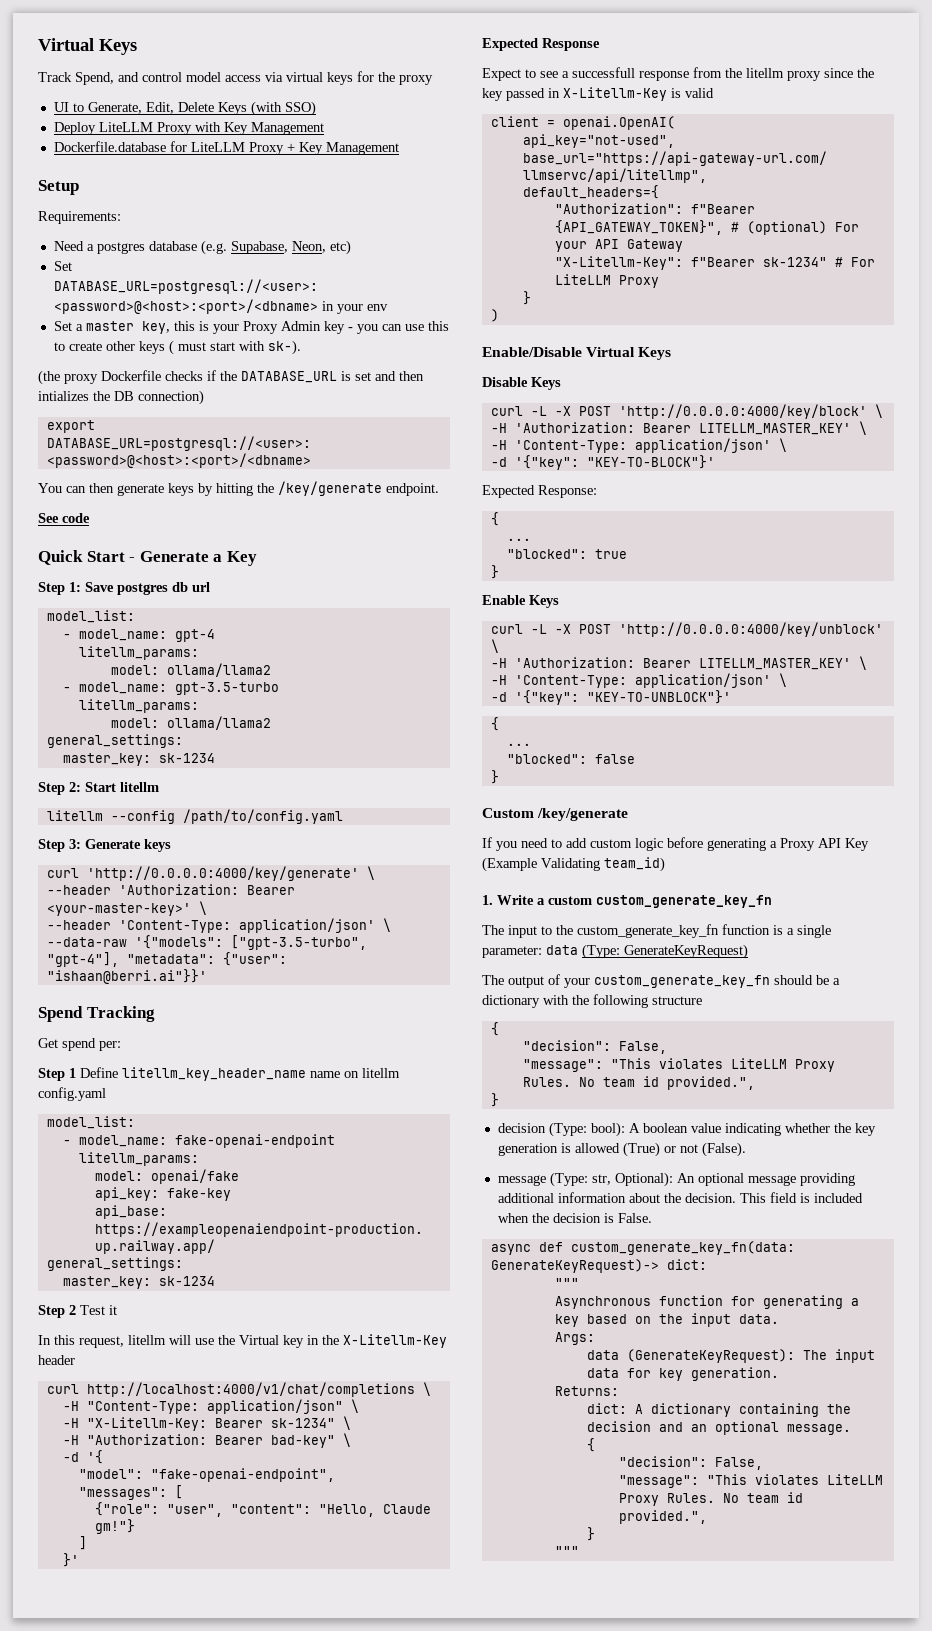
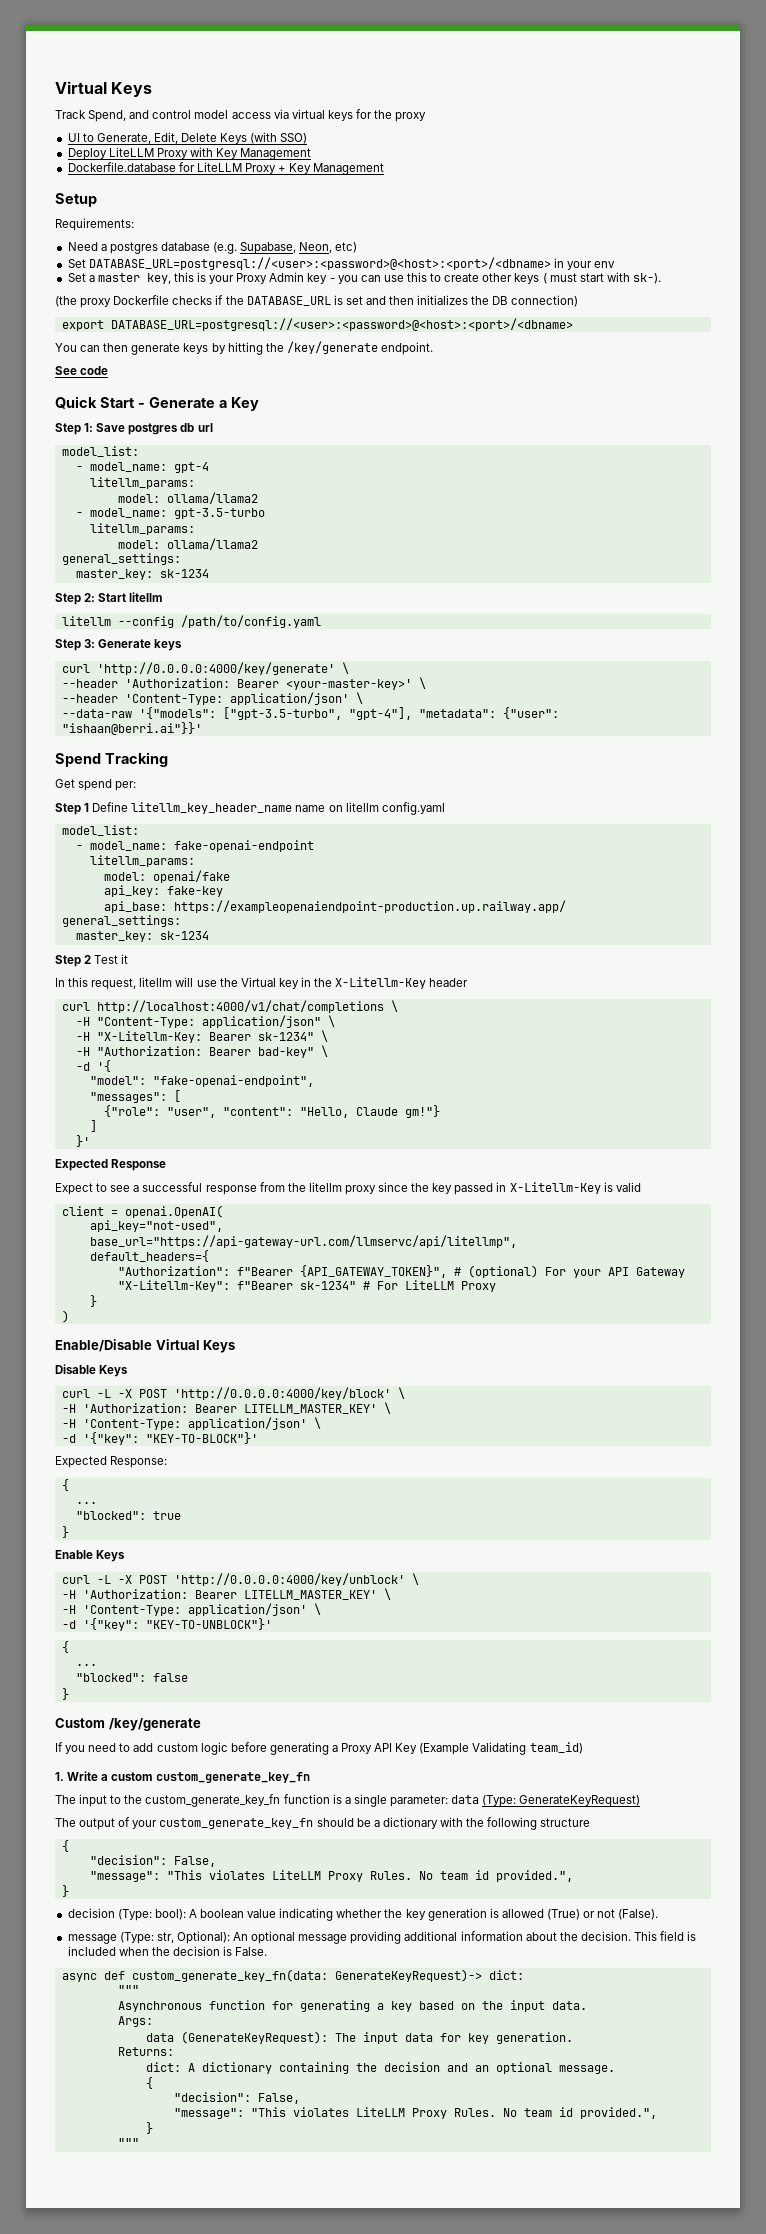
- (the proxy Dockerfile checks if the DATABASE_URL is set and then intializes the DB connection)
+ (the proxy Dockerfile checks if the DATABASE_URL is set and then initializes the DB connection)
- Expect to see a successfull response from the litellm proxy since the key passed in X-Litellm-Key is valid
+ Expect to see a successful response from the litellm proxy since the key passed in X-Litellm-Key is valid

